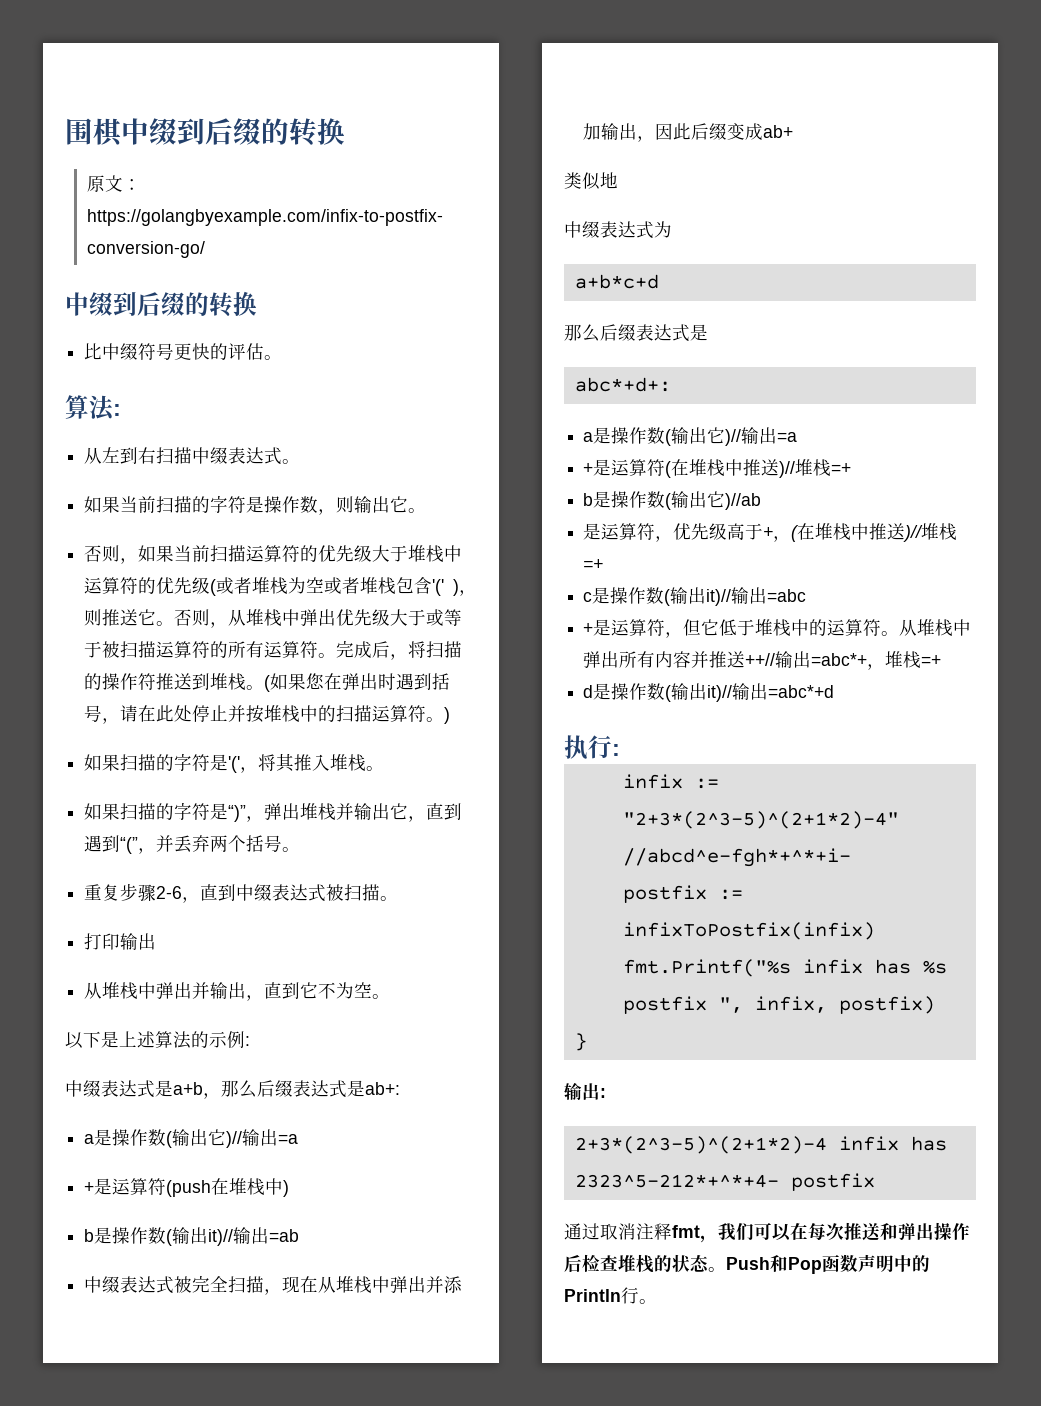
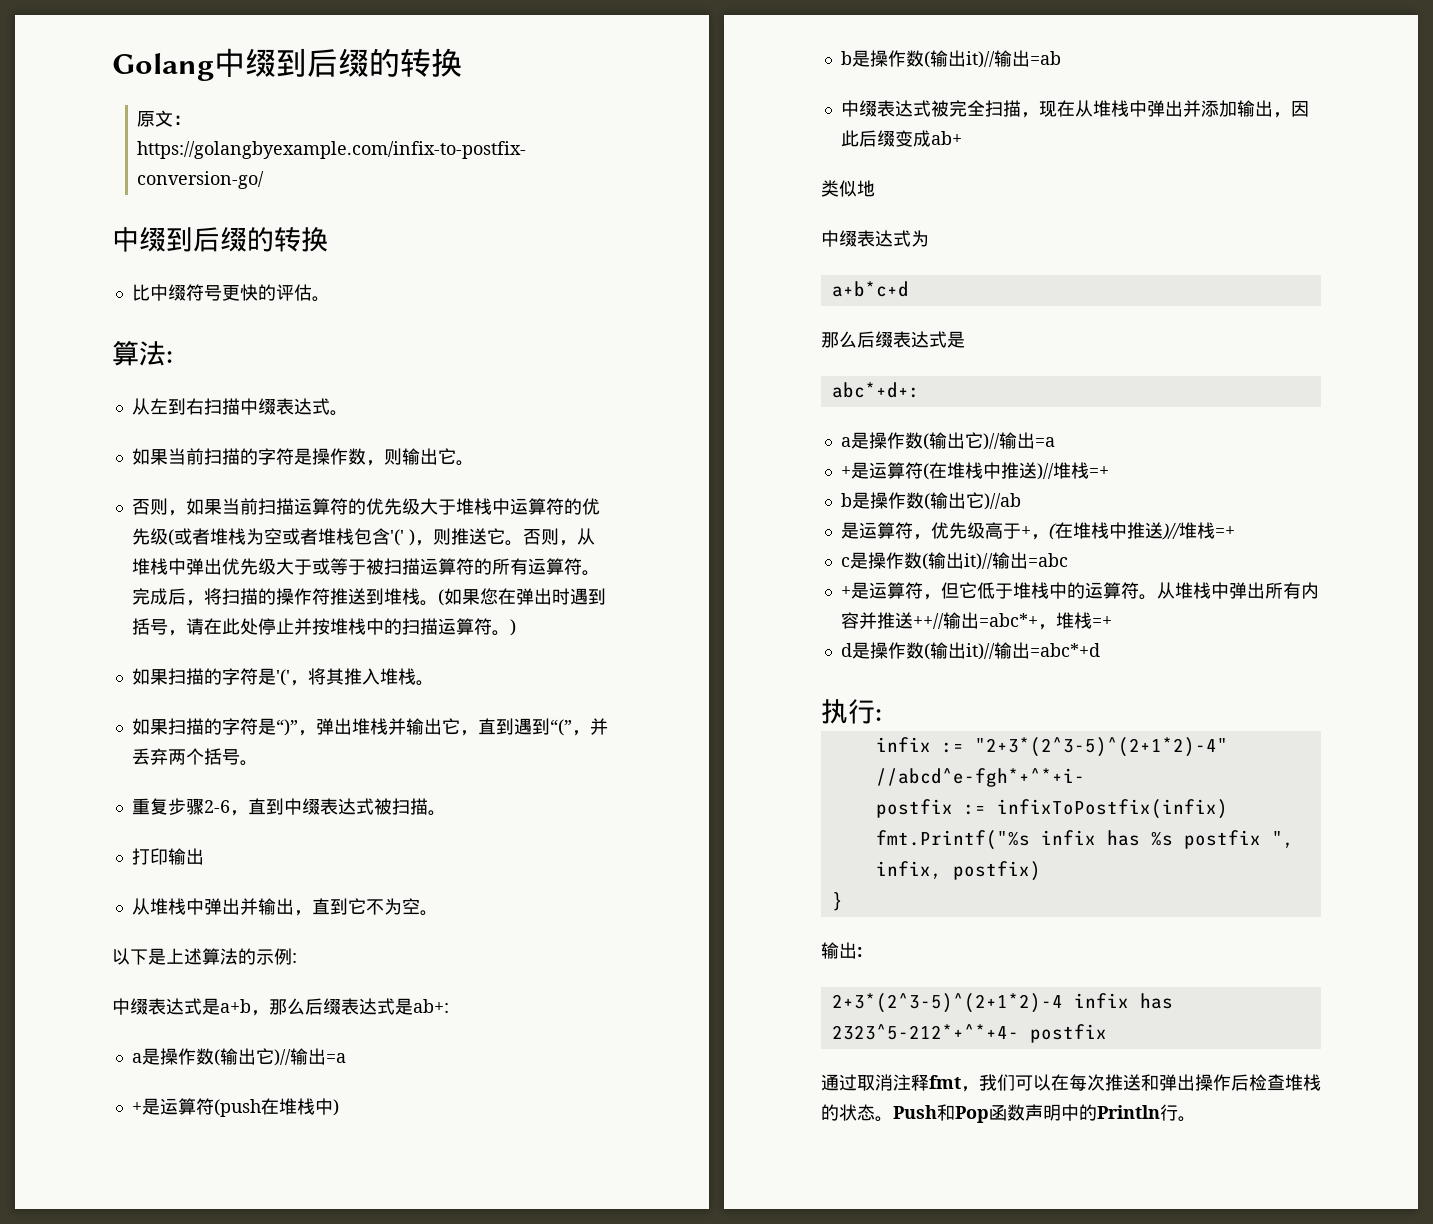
- 围棋中缀到后缀的转换
+ Golang中缀到后缀的转换

